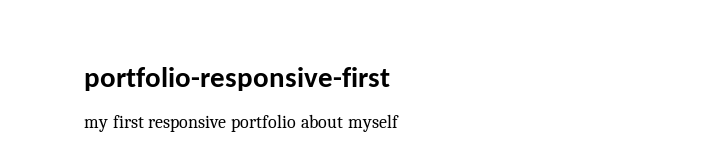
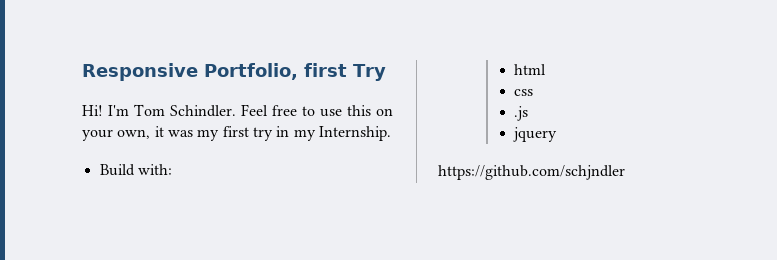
- portfolio-responsive-first
- my first responsive portfolio about myself
+ Responsive Portfolio, first Try
+ Hi! I'm Tom Schindler. Feel free to use this on your own, it was my first try in my Internship.
+ Build with:
+ html
+ css
+ .js
+ jquery
+ https://github.com/schjndler

